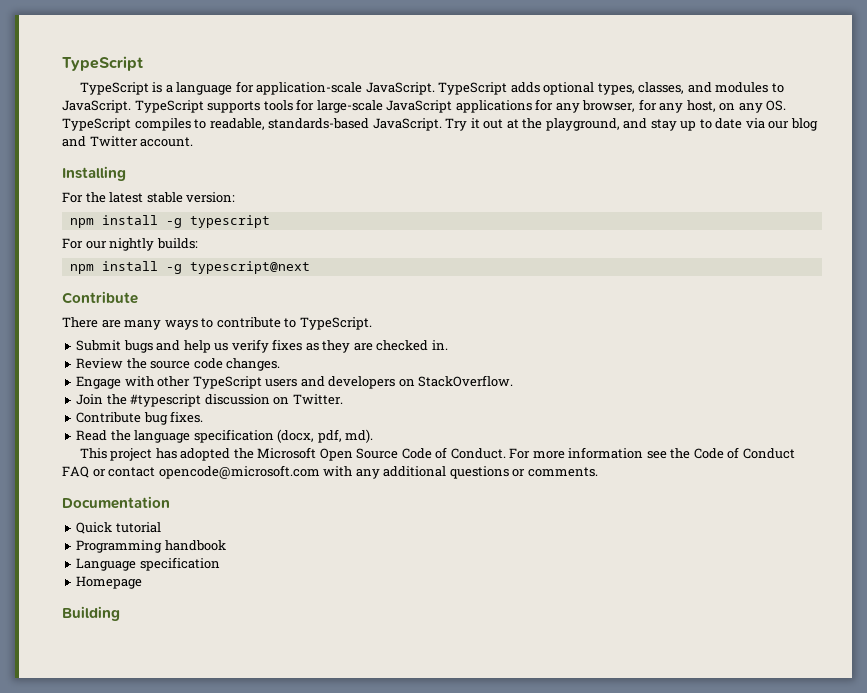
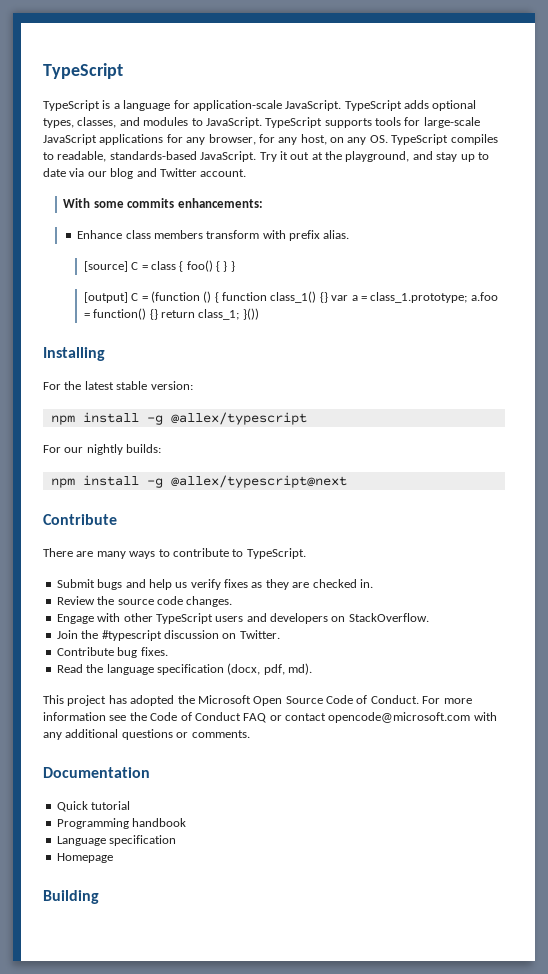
+ With some commits enhancements:
+ Enhance class members transform with prefix alias.
+ [source] C = class { foo() { } }
+ [output] C = (function () { function class_1() {} var a = class_1.prototype; a.foo = function() {} return class_1; }())
- npm install -g typescript
+ npm install -g @allex/typescript
- npm install -g typescript@next
+ npm install -g @allex/typescript@next

